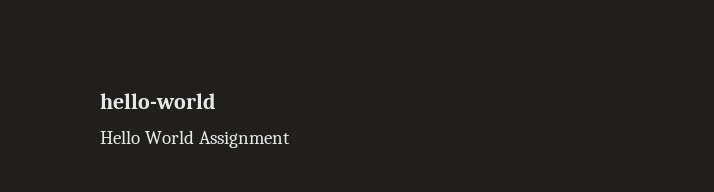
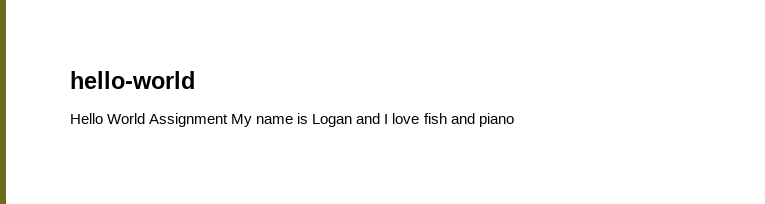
- Hello World Assignment
+ Hello World Assignment My name is Logan and I love fish and piano

